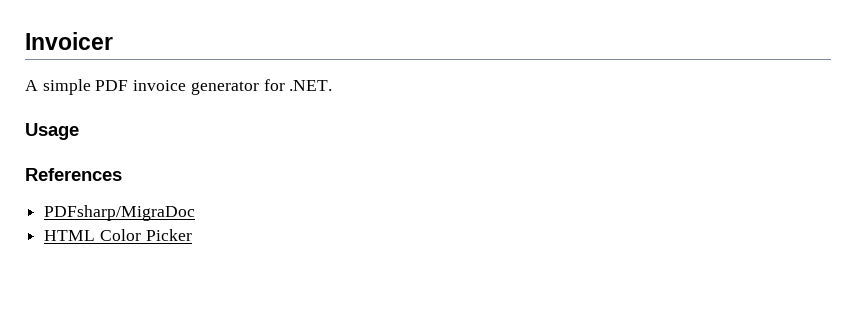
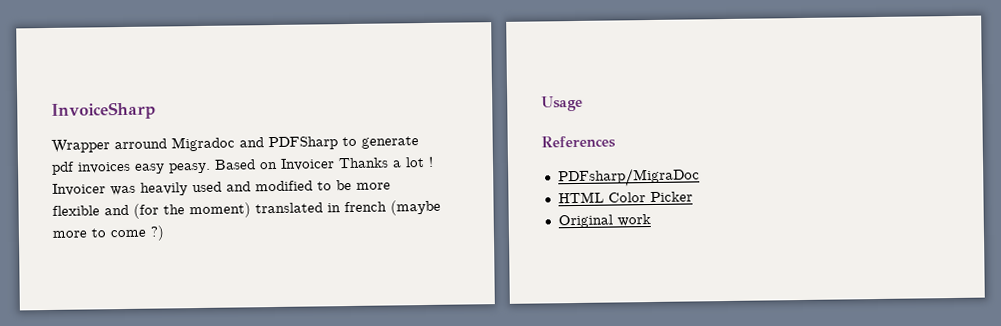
- Invoicer
- A simple PDF invoice generator for .NET.
+ InvoiceSharp
+ Wrapper arround Migradoc and PDFSharp to generate pdf invoices easy peasy. Based on Invoicer Thanks a lot ! Invoicer was heavily used and modified to be more flexible and (for the moment) translated in french (maybe more to come ?)
+ Original work

